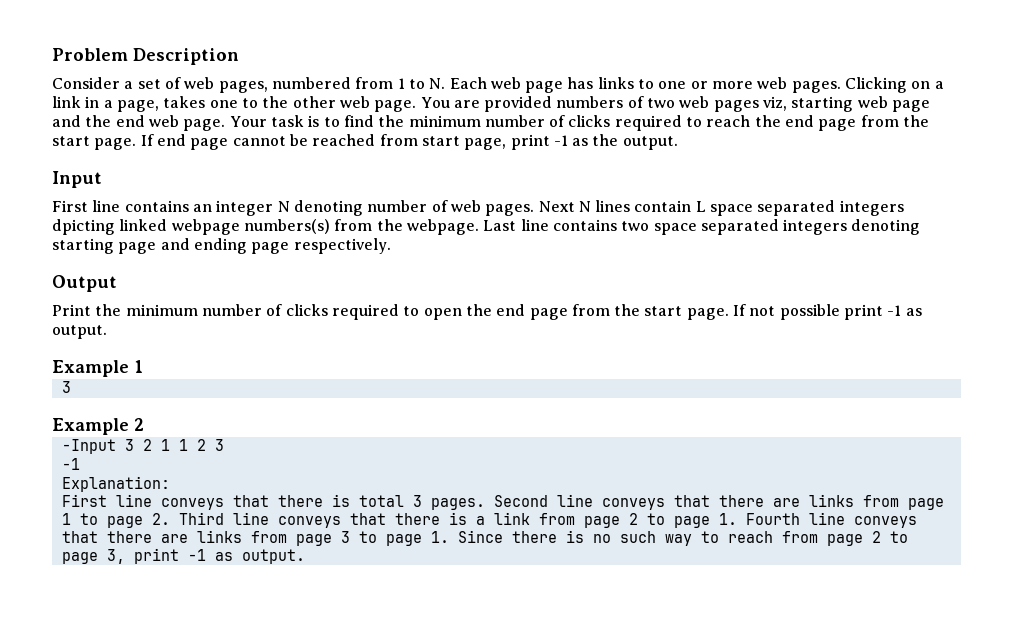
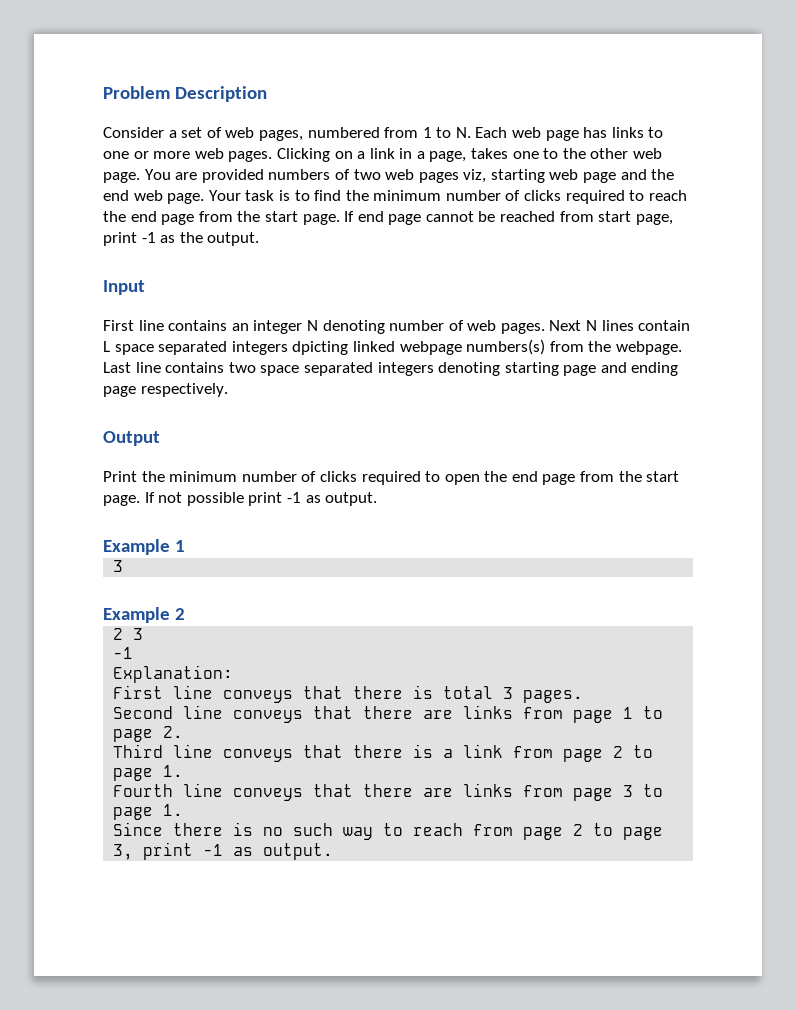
- -Input 3 2 1 1 2 3
+ 2 3
- First line conveys that there is total 3 pages. Second line conveys that there are links from page 1 to page 2. Third line conveys that there is a link from page 2 to page 1. Fourth line conveys that there are links from page 3 to page 1. Since there is no such way to reach from page 2 to page 3, print -1 as output.
+ First line conveys that there is total 3 pages.
+ Second line conveys that there are links from page 1 to page 2.
+ Third line conveys that there is a link from page 2 to page 1.
+ Fourth line conveys that there are links from page 3 to page 1.
+ Since there is no such way to reach from page 2 to page 3, print -1 as output.

